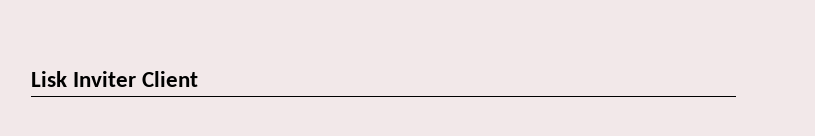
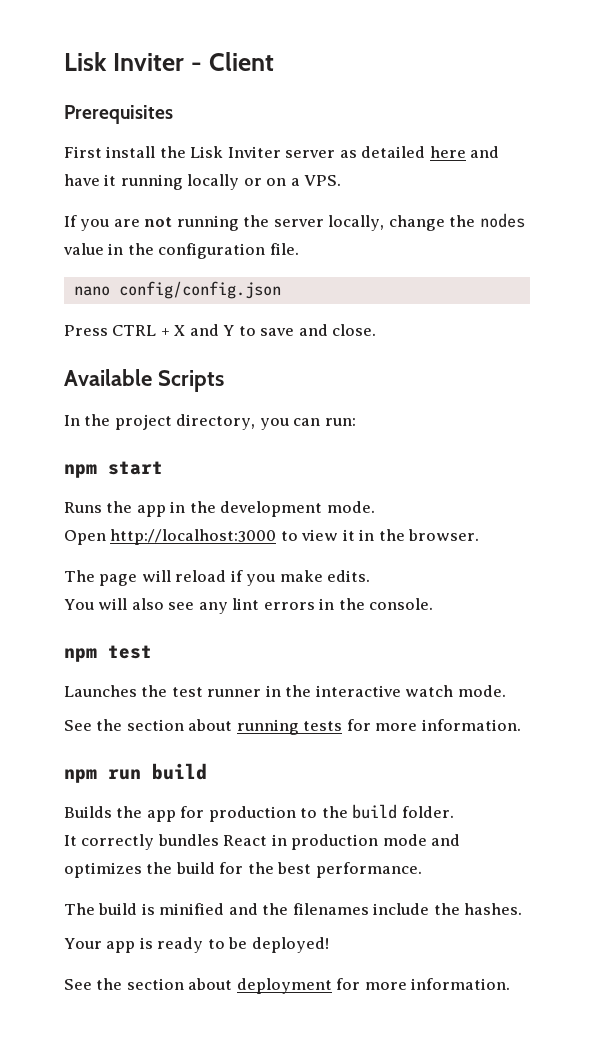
- Lisk Inviter Client
+ Lisk Inviter - Client
+ Prerequisites
+ First install the Lisk Inviter server as detailed here and have it running locally or on a VPS.
+ If you are not running the server locally, change the nodes value in the configuration file.
+ nano config/config.json
+ Press CTRL + X and Y to save and close.
+ Available Scripts
+ In the project directory, you can run:
+ npm start
+ Runs the app in the development mode.
+ Open http://localhost:3000 to view it in the browser.
+ The page will reload if you make edits.
+ You will also see any lint errors in the console.
+ npm test
+ Launches the test runner in the interactive watch mode.
+ See the section about running tests for more information.
+ npm run build
+ Builds the app for production to the build folder.
+ It correctly bundles React in production mode and optimizes the build for the best performance.
+ The build is minified and the filenames include the hashes.
+ Your app is ready to be deployed!
+ See the section about deployment for more information.

